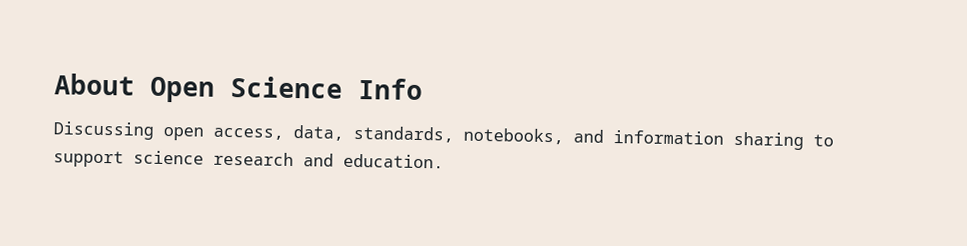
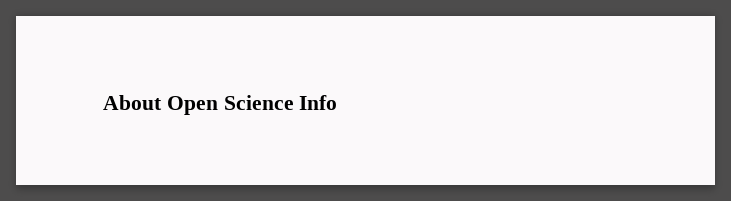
- Discussing open access, data, standards, notebooks, and information sharing to support science research and education.

